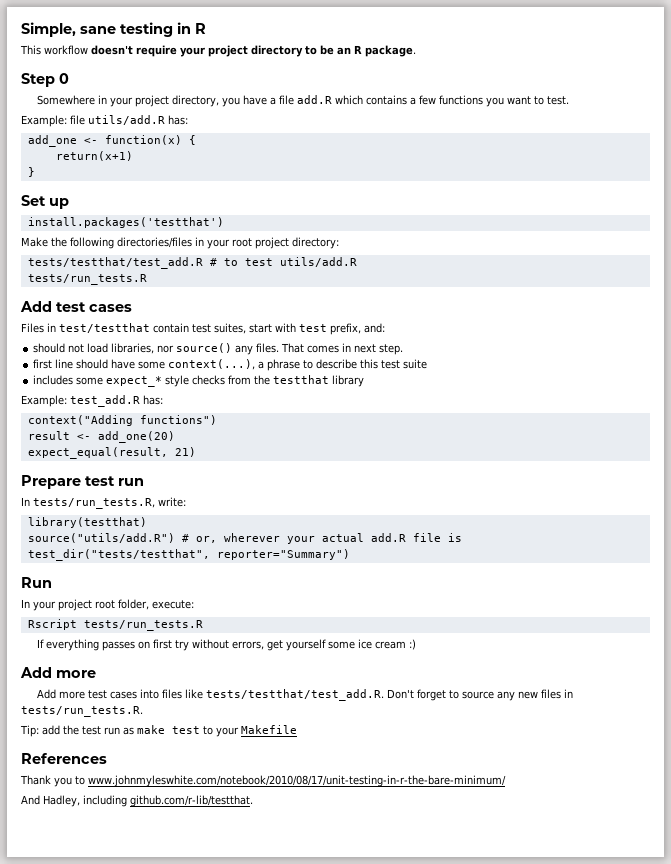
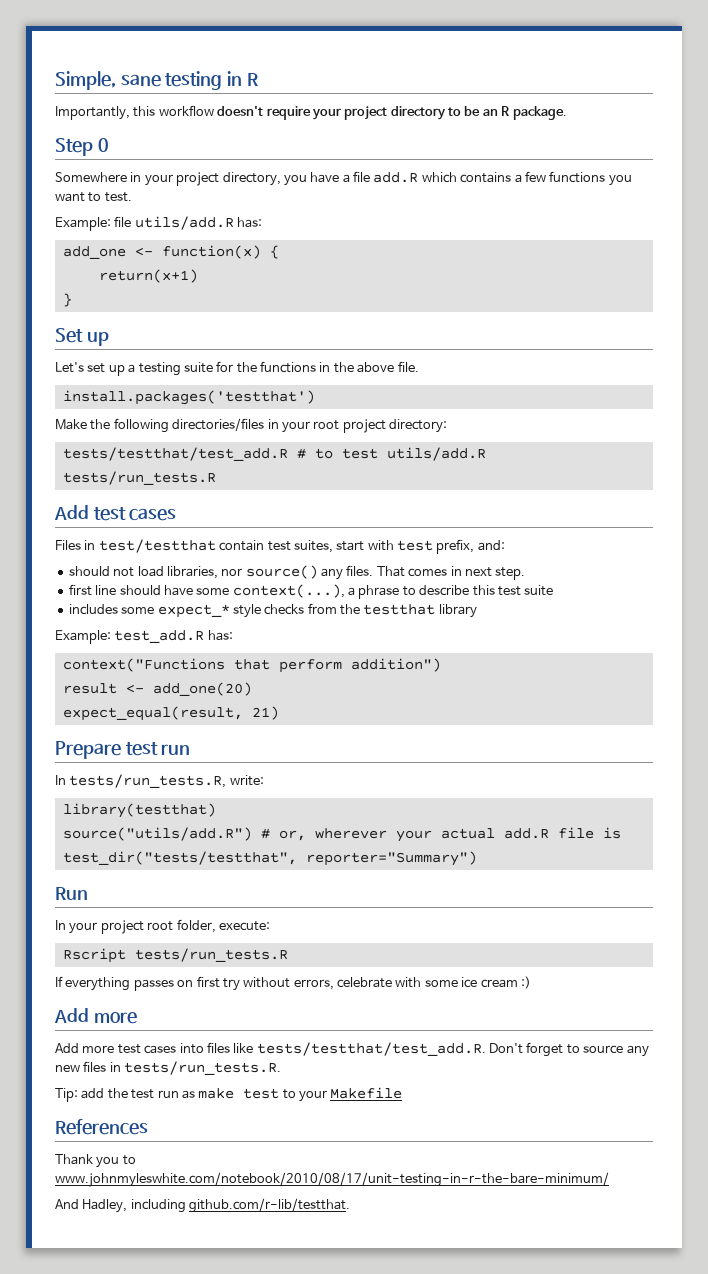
- This workflow doesn't require your project directory to be an R package.
+ Importantly, this workflow doesn't require your project directory to be an R package.
+ Let's set up a testing suite for the functions in the above file.
- context("Adding functions")
+ context("Functions that perform addition")
- If everything passes on first try without errors, get yourself some ice cream :)
+ If everything passes on first try without errors, celebrate with some ice cream :)

